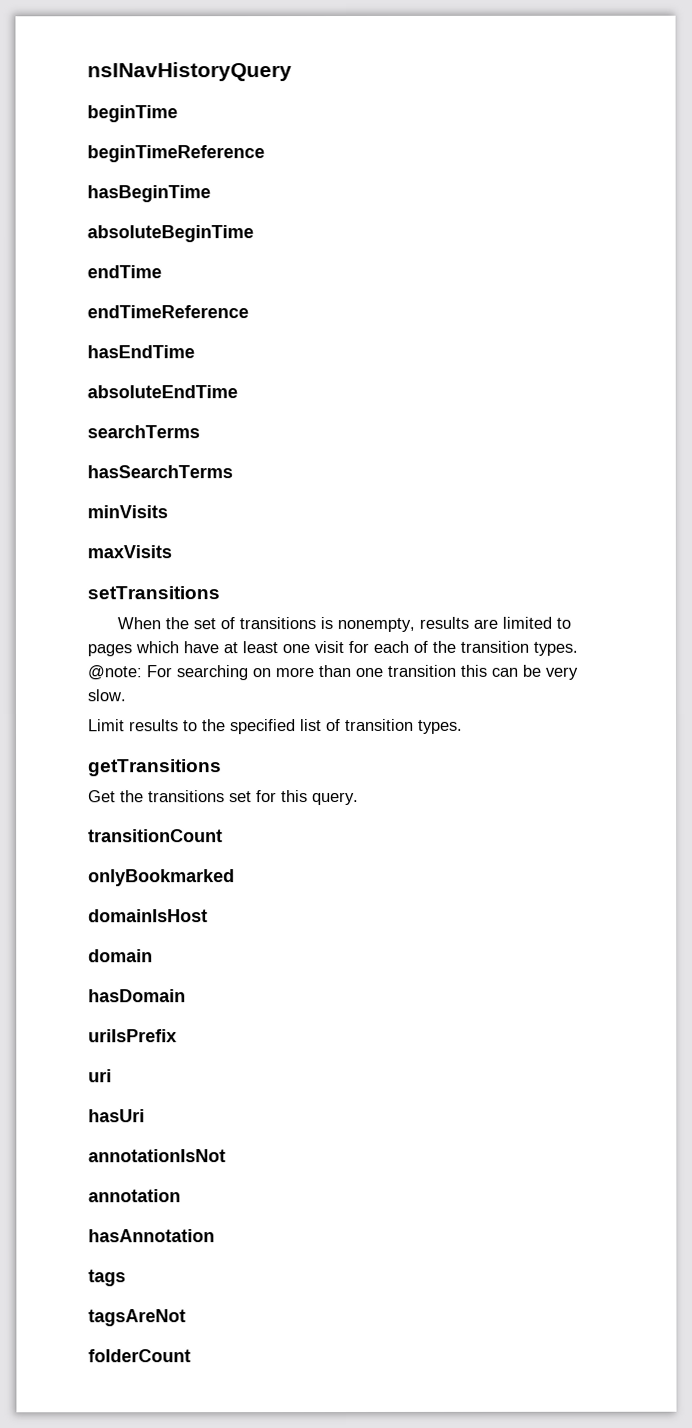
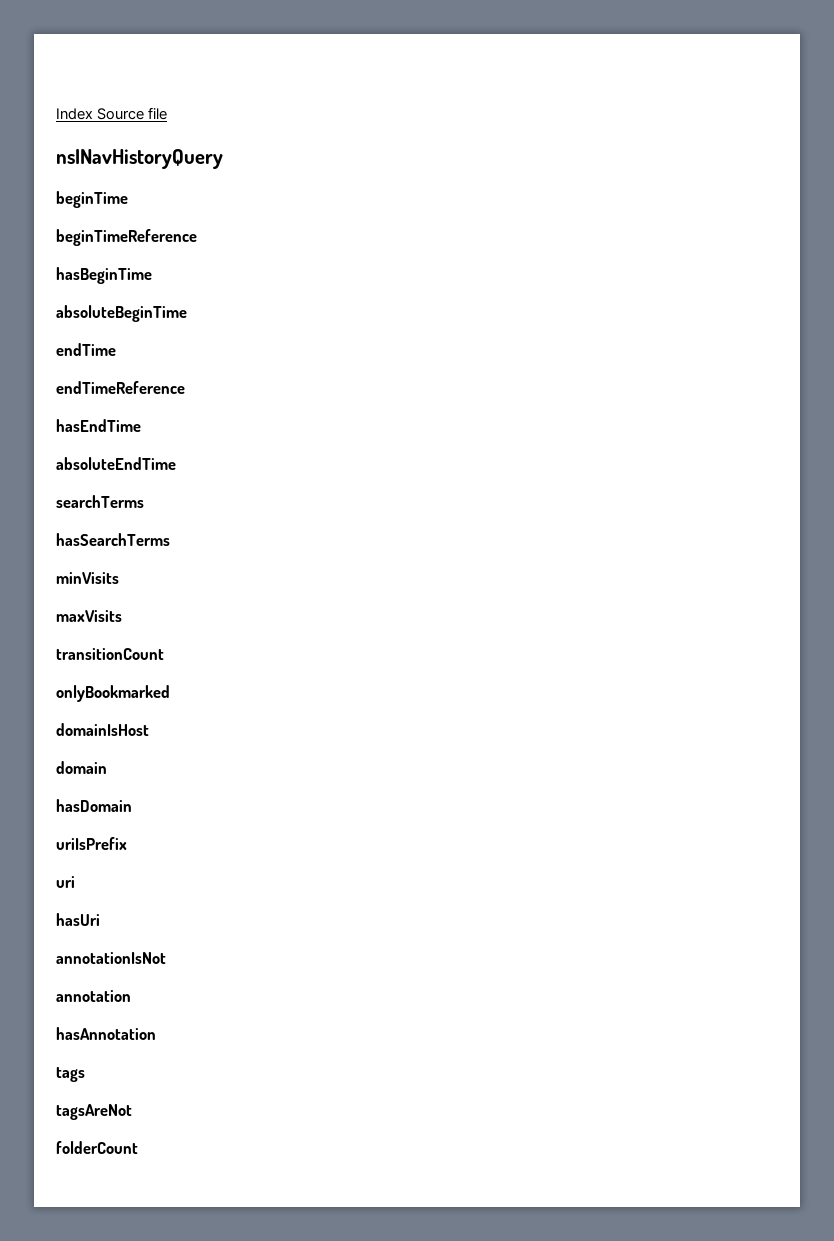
+ Index Source file
- setTransitions
- When the set of transitions is nonempty, results are limited to pages which have at least one visit for each of the transition types. @note: For searching on more than one transition this can be very slow.
- Limit results to the specified list of transition types.
- getTransitions
- Get the transitions set for this query.

